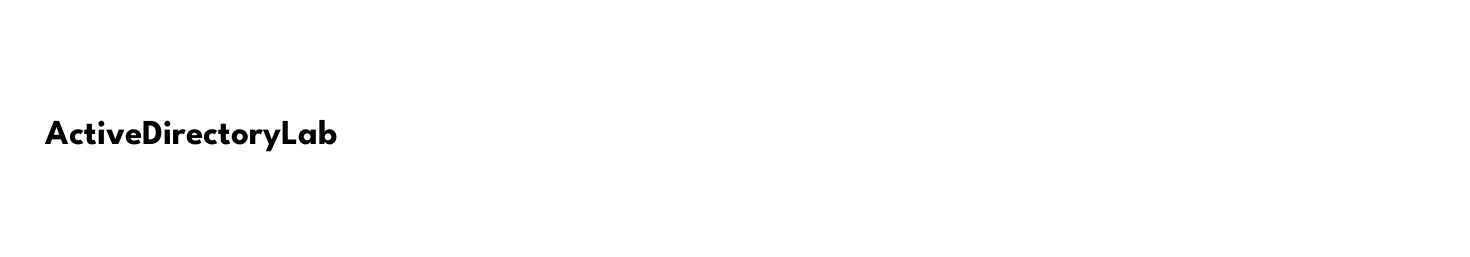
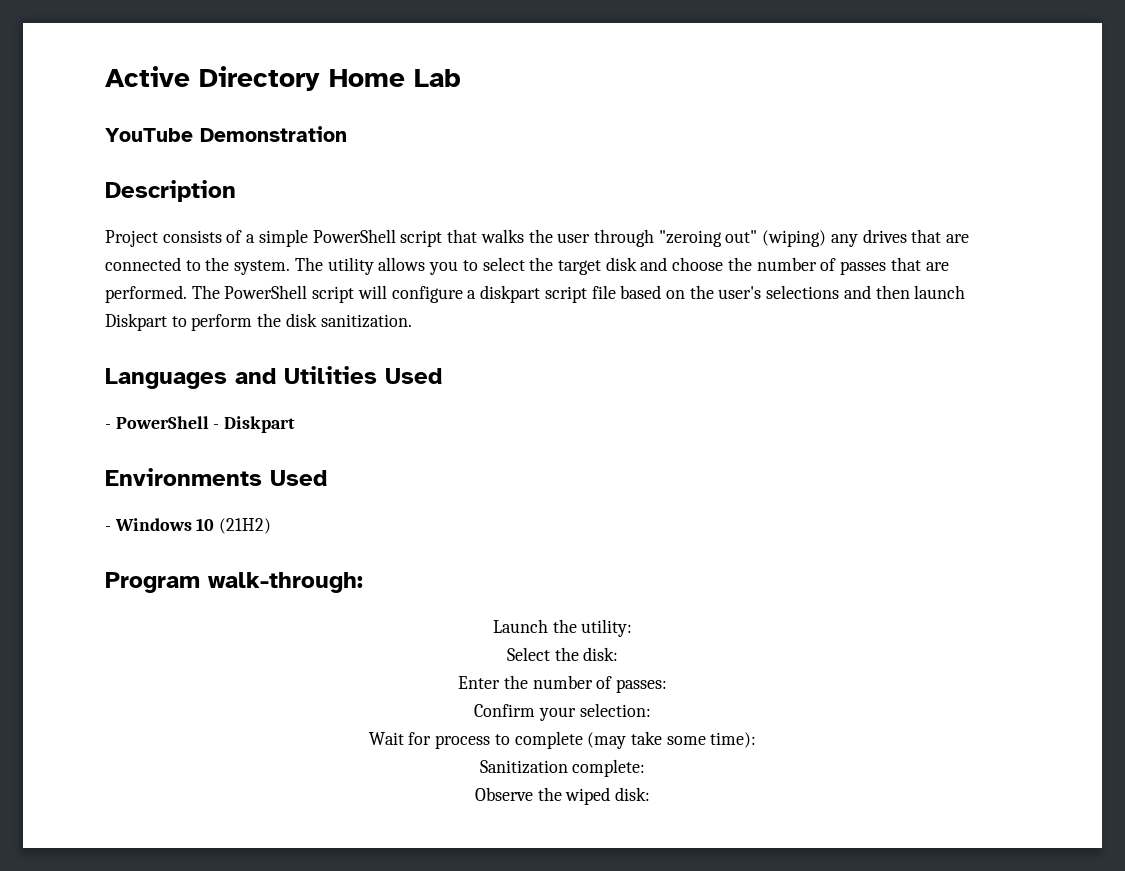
- ActiveDirectoryLab
+ Active Directory Home Lab
+ YouTube Demonstration
+ Description
+ Project consists of a simple PowerShell script that walks the user through "zeroing out" (wiping) any drives that are connected to the system. The utility allows you to select the target disk and choose the number of passes that are performed. The PowerShell script will configure a diskpart script file based on the user's selections and then launch Diskpart to perform the disk sanitization.
+ Languages and Utilities Used
+ - PowerShell - Diskpart
+ Environments Used
+ - Windows 10 (21H2)
+ Program walk-through:
+ Launch the utility:
+ Select the disk:
+ Enter the number of passes:
+ Confirm your selection:
+ Wait for process to complete (may take some time):
+ Sanitization complete:
+ Observe the wiped disk:

